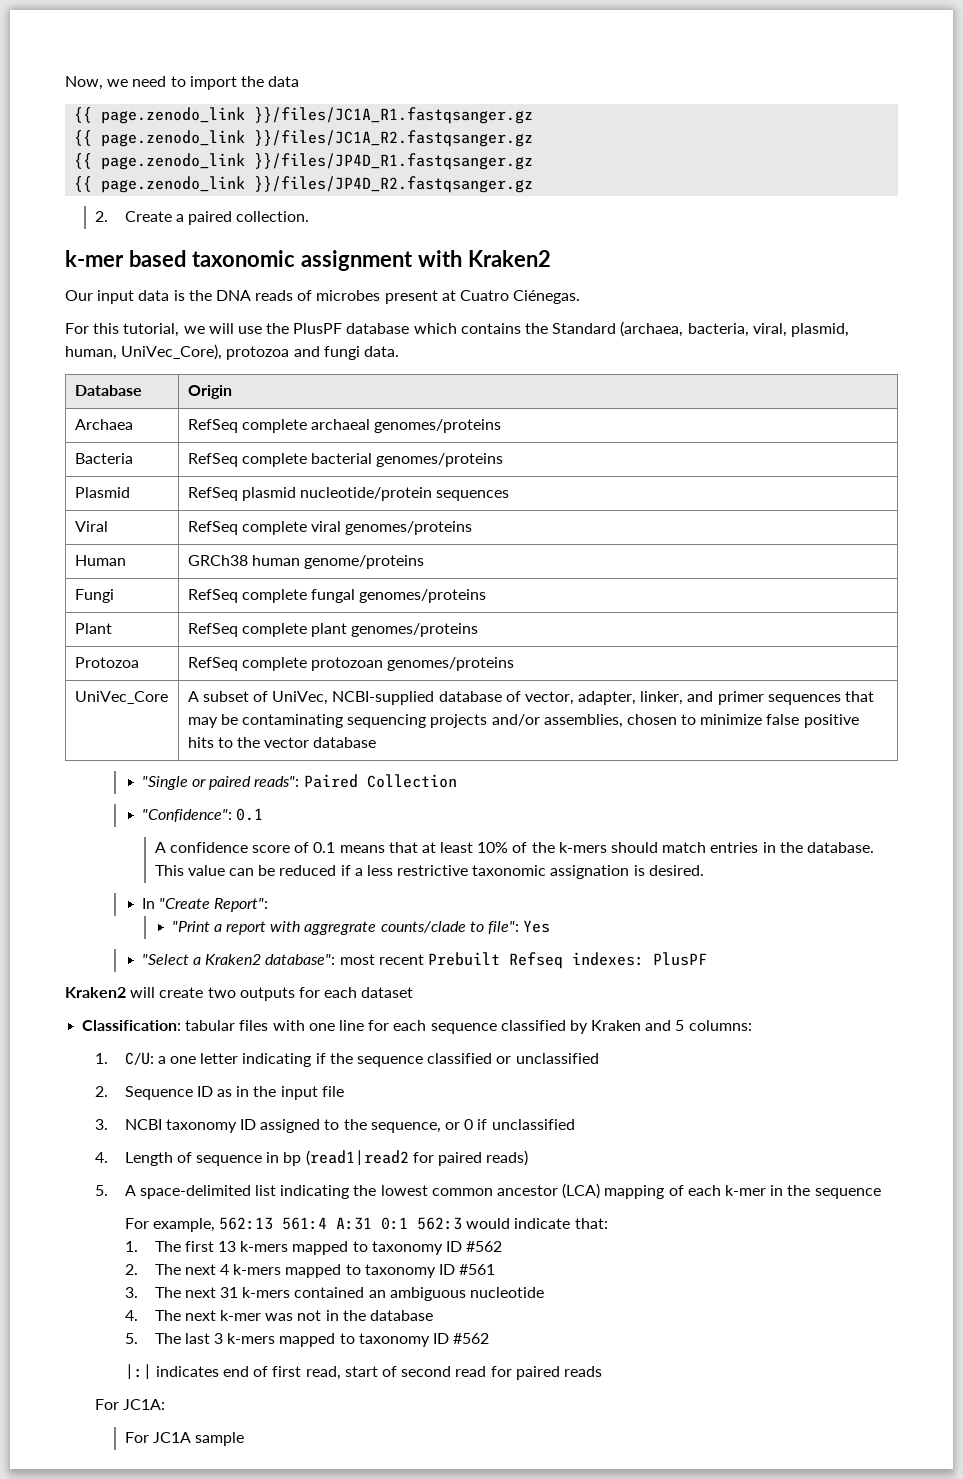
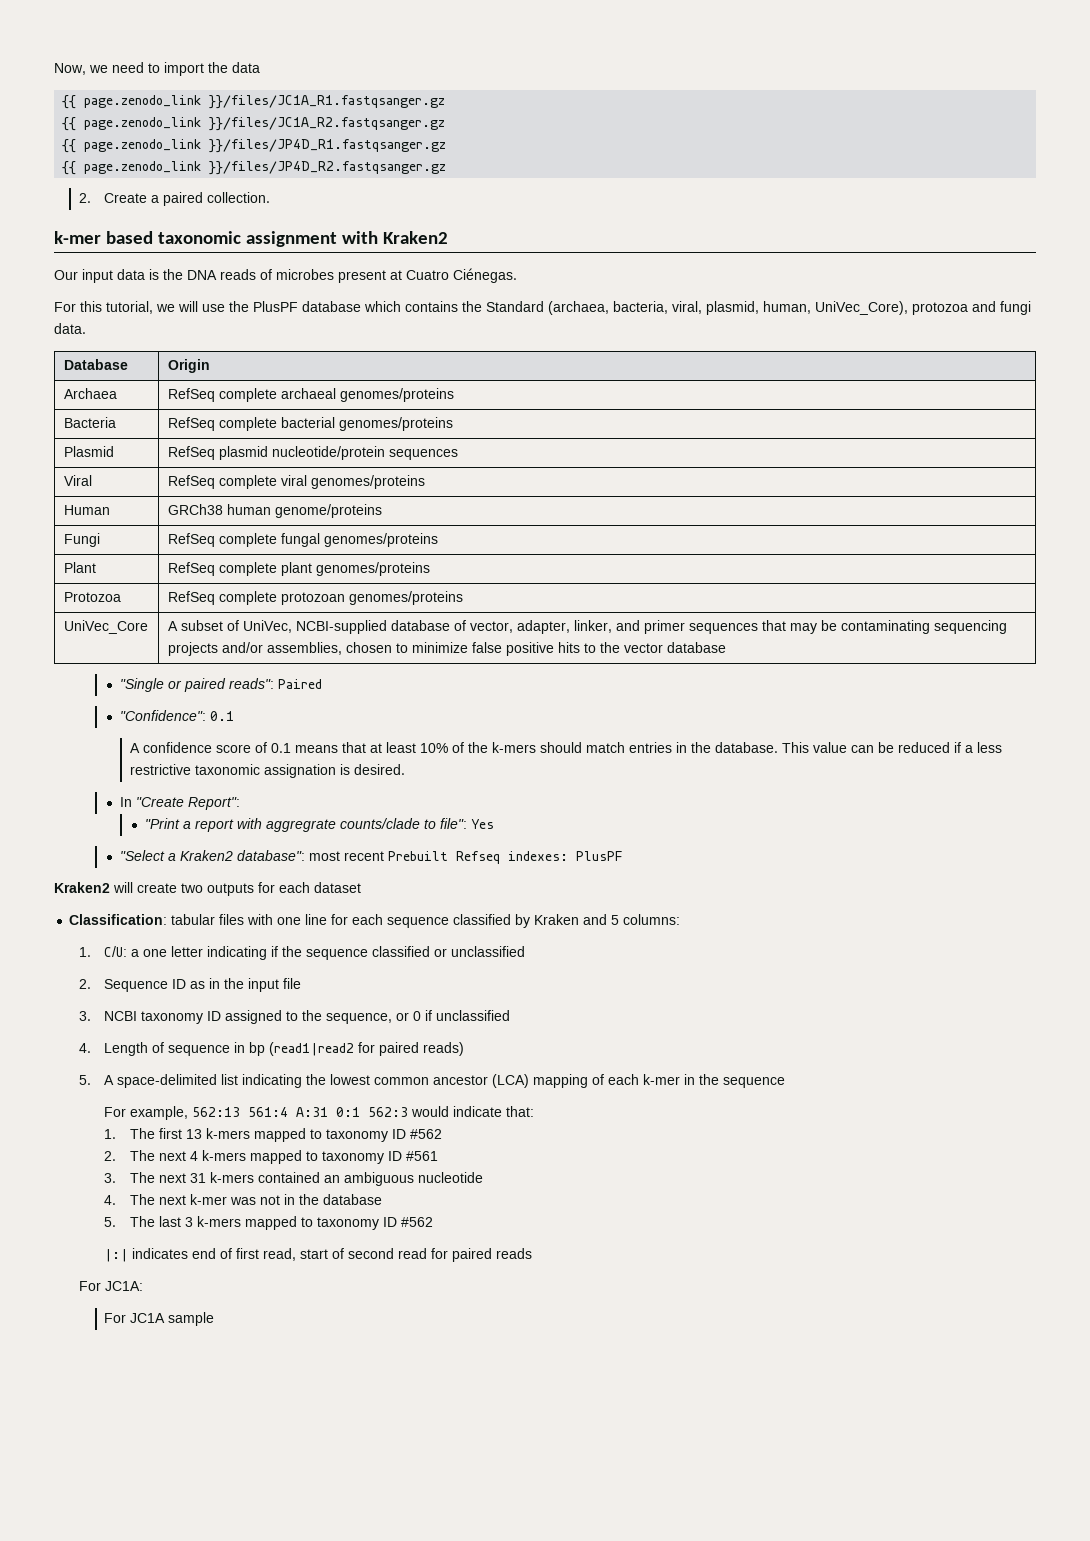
- "Single or paired reads": Paired Collection
+ "Single or paired reads": Paired

